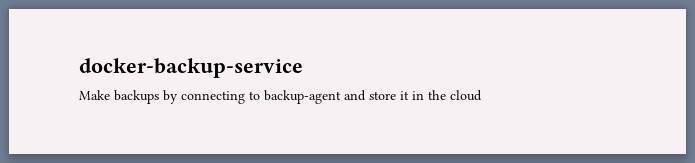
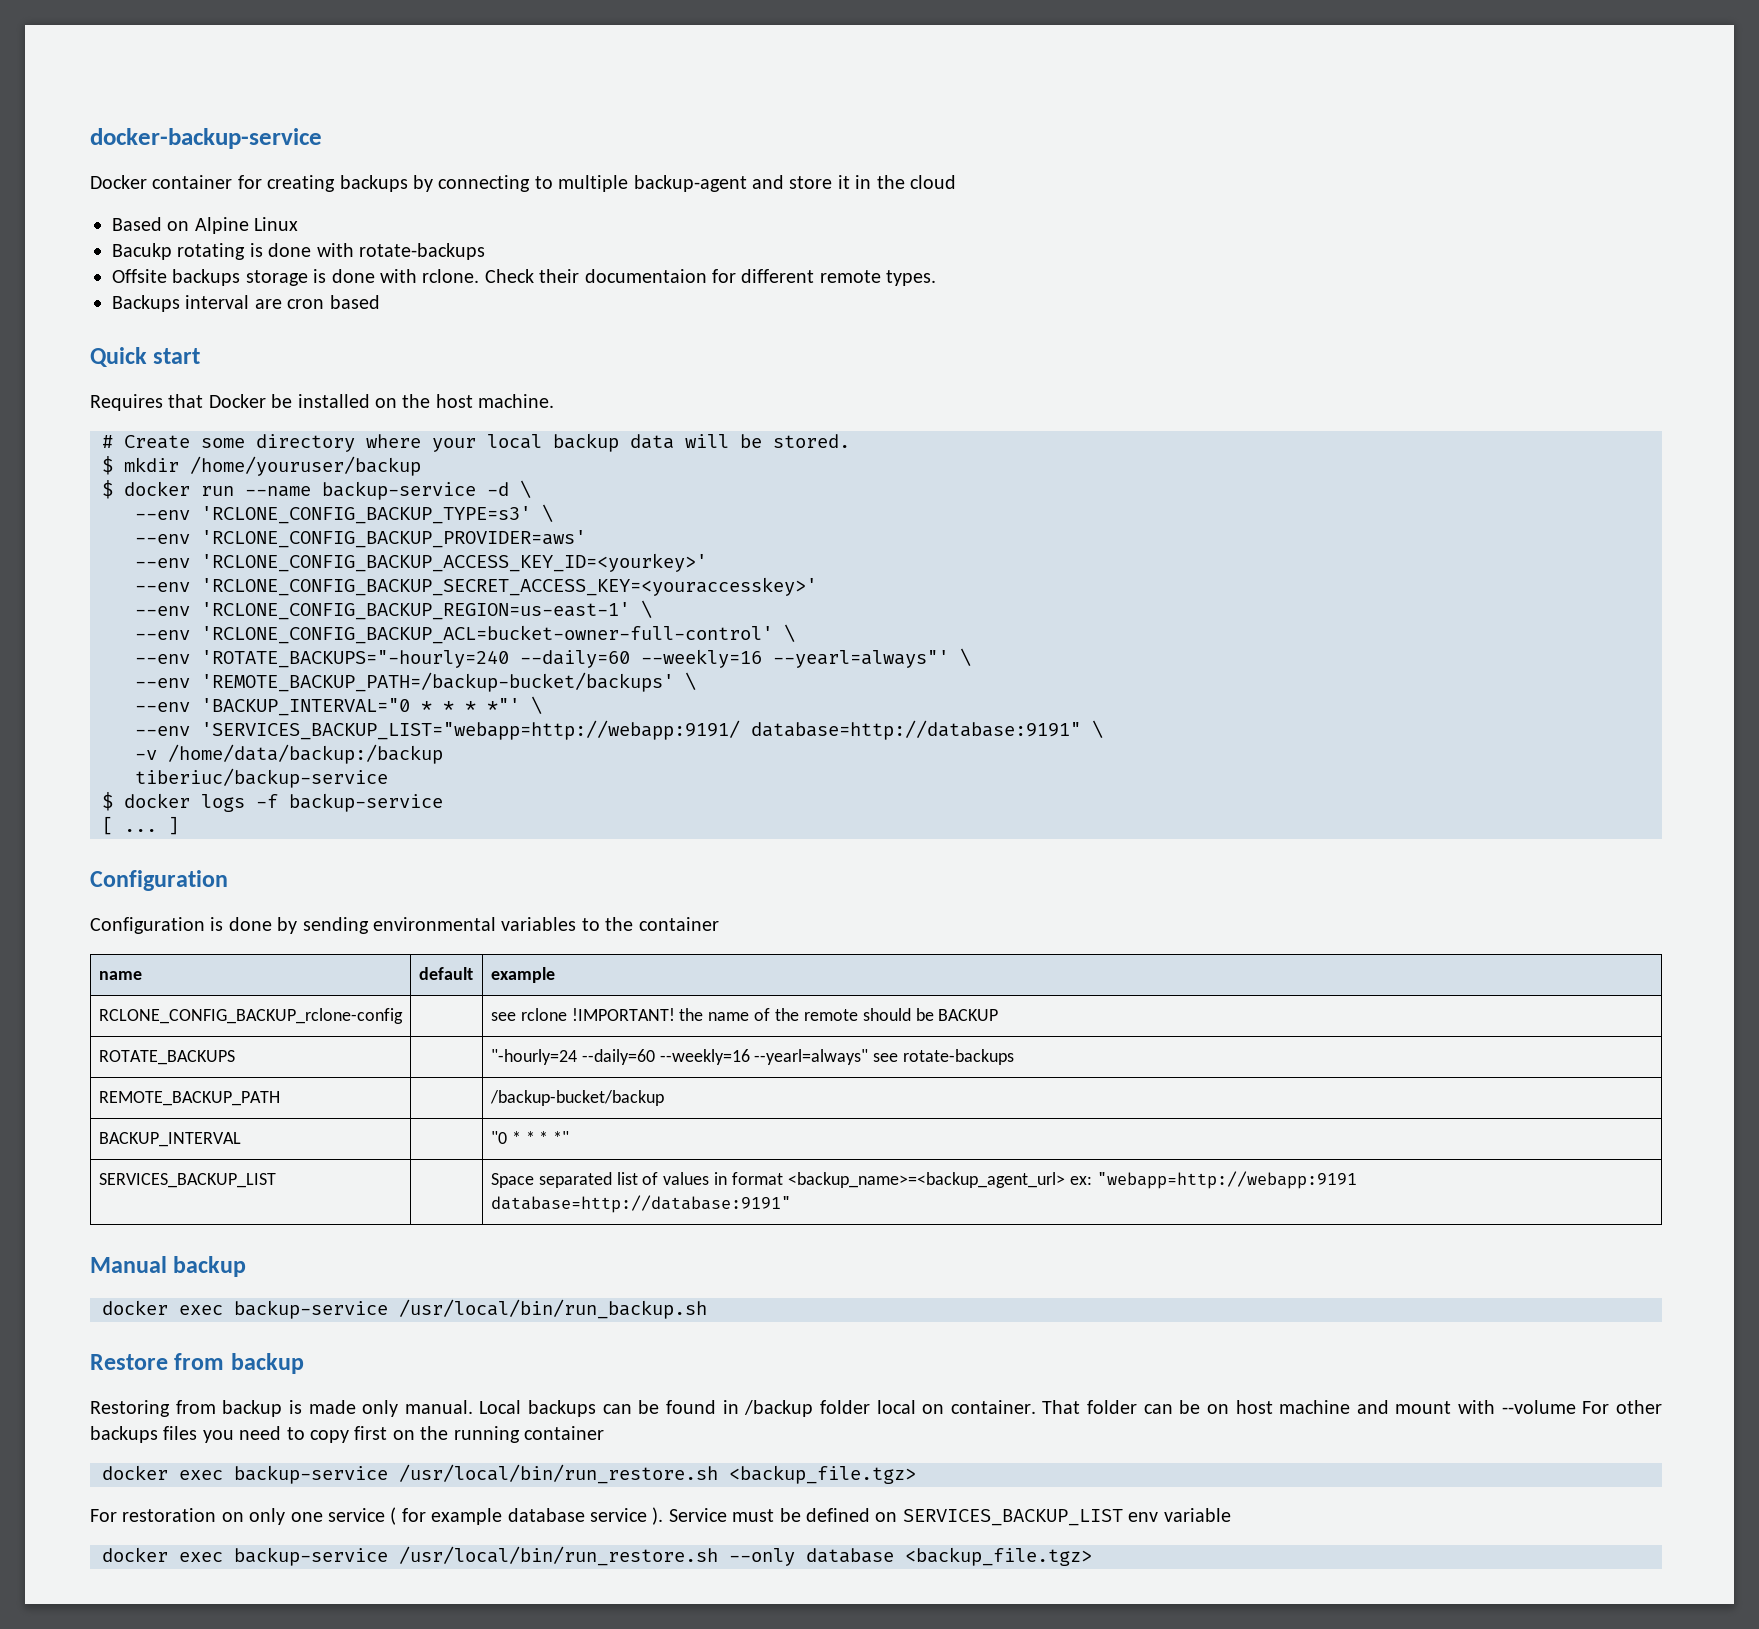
- Make backups by connecting to backup-agent and store it in the cloud
+ Docker container for creating backups by connecting to multiple backup-agent and store it in the cloud
+ Based on Alpine Linux
+ Bacukp rotating is done with rotate-backups
+ Offsite backups storage is done with rclone. Check their documentaion for different remote types.
+ Backups interval are cron based
+ Quick start
+ Requires that Docker be installed on the host machine.
+ # Create some directory where your local backup data will be stored.
+ $ mkdir /home/youruser/backup
+ $ docker run --name backup-service -d \
+ --env 'RCLONE_CONFIG_BACKUP_TYPE=s3' \
+ --env 'RCLONE_CONFIG_BACKUP_PROVIDER=aws'
+ --env 'RCLONE_CONFIG_BACKUP_ACCESS_KEY_ID=<yourkey>'
+ --env 'RCLONE_CONFIG_BACKUP_SECRET_ACCESS_KEY=<youraccesskey>'
+ --env 'RCLONE_CONFIG_BACKUP_REGION=us-east-1' \
+ --env 'RCLONE_CONFIG_BACKUP_ACL=bucket-owner-full-control' \
+ --env 'ROTATE_BACKUPS="-hourly=240 --daily=60 --weekly=16 --yearl=always"' \
+ --env 'REMOTE_BACKUP_PATH=/backup-bucket/backups' \
+ --env 'BACKUP_INTERVAL="0 * * * *"' \
+ --env 'SERVICES_BACKUP_LIST="webapp=http://webapp:9191/ database=http://database:9191" \
+ -v /home/data/backup:/backup
+ tiberiuc/backup-service
+ $ docker logs -f backup-service
+ [ ... ]
+ Configuration
+ Configuration is done by sending environmental variables to the container
+ name | default | example
+ RCLONE_CONFIG_BACKUP_rclone-config | | see rclone !IMPORTANT! the name of the remote should be BACKUP
+ ROTATE_BACKUPS | | "-hourly=24 --daily=60 --weekly=16 --yearl=always" see rotate-backups
+ REMOTE_BACKUP_PATH | | /backup-bucket/backup
+ BACKUP_INTERVAL | | "0 * * * *"
+ SERVICES_BACKUP_LIST | | Space separated list of values in format <backup_name>=<backup_agent_url> ex: "webapp=http://webapp:9191 database=http://database:9191"
+ Manual backup
+ docker exec backup-service /usr/local/bin/run_backup.sh
+ Restore from backup
+ Restoring from backup is made only manual. Local backups can be found in /backup folder local on container. That folder can be on host machine and mount with --volume For other backups files you need to copy first on the running container
+ docker exec backup-service /usr/local/bin/run_restore.sh <backup_file.tgz>
+ For restoration on only one service ( for example database service ). Service must be defined on SERVICES_BACKUP_LIST env variable
+ docker exec backup-service /usr/local/bin/run_restore.sh --only database <backup_file.tgz>

